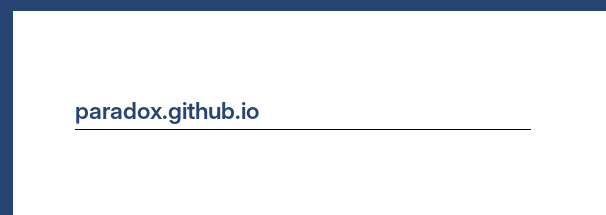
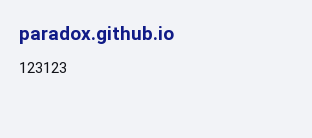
+ 123123

